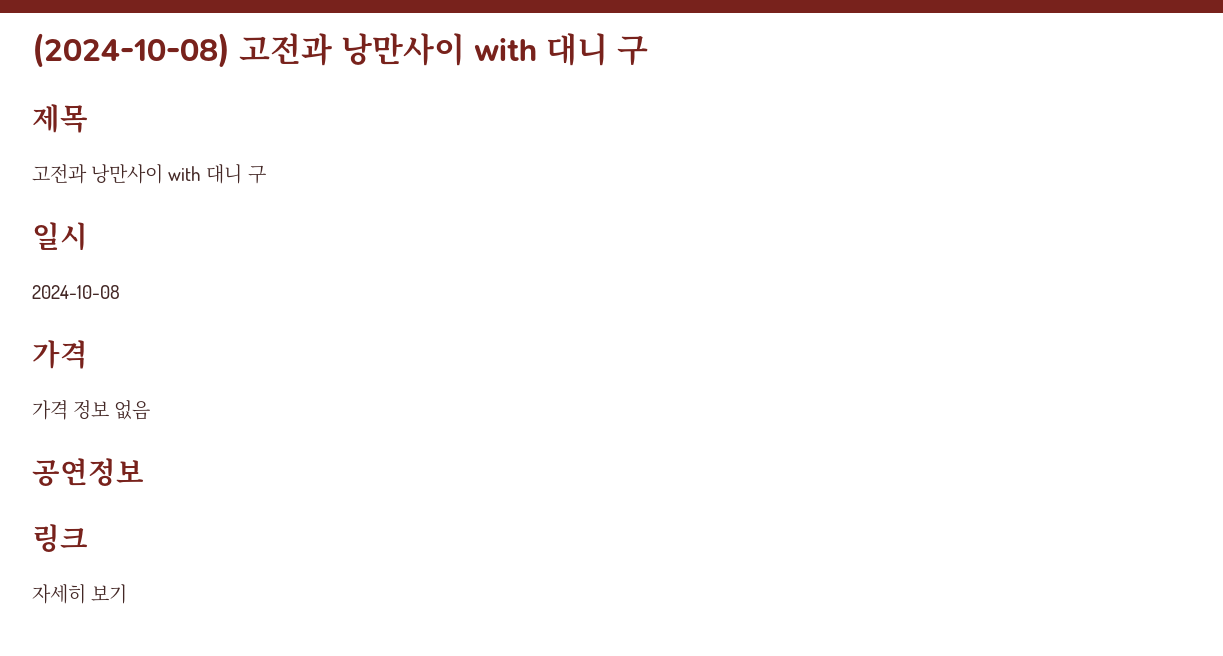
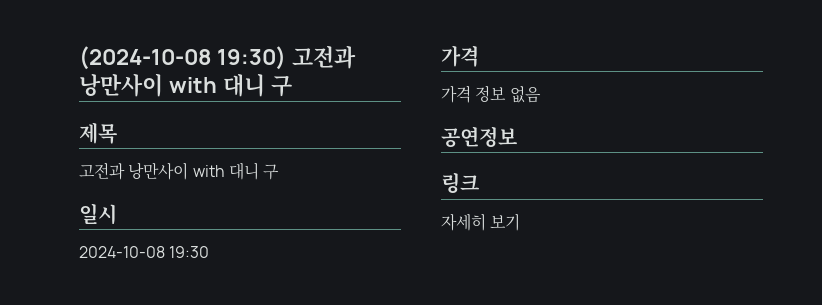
- (2024-10-08) 고전과 낭만사이 with 대니 구
+ (2024-10-08 19:30) 고전과 낭만사이 with 대니 구
- 2024-10-08
+ 2024-10-08 19:30

